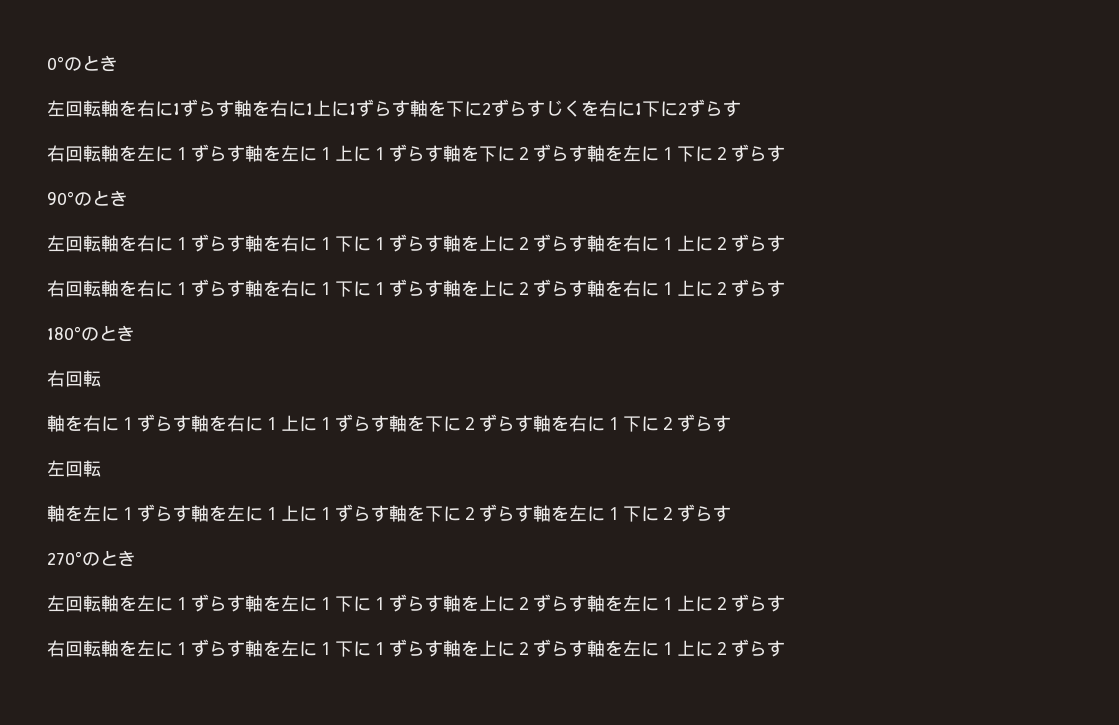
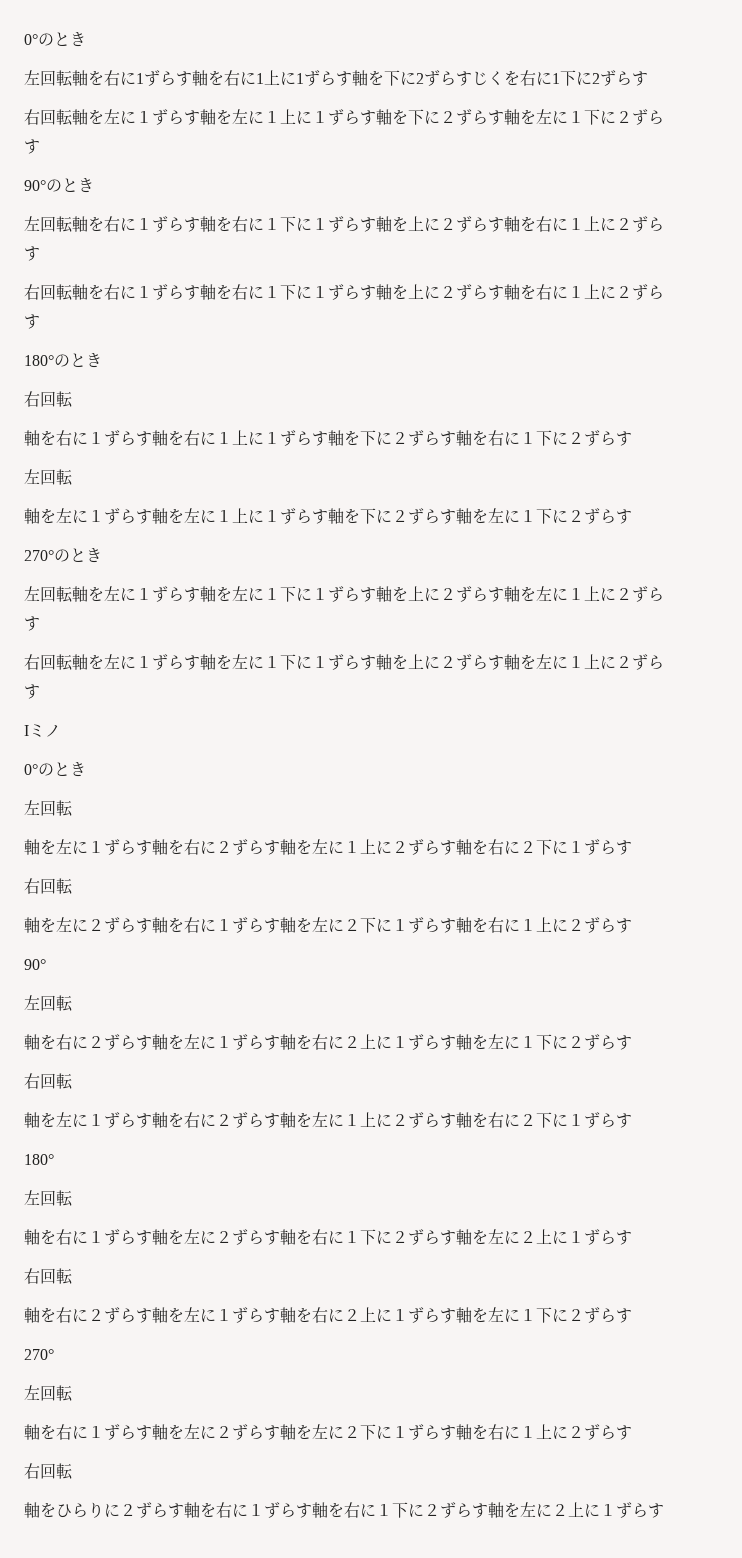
+ Iミノ
+ 0°のとき
+ 左回転
+ 軸を左に１ずらす軸を右に２ずらす軸を左に１上に２ずらす軸を右に２下に１ずらす
+ 右回転
+ 軸を左に２ずらす軸を右に１ずらす軸を左に２下に１ずらす軸を右に１上に２ずらす
+ 90°
+ 左回転
+ 軸を右に２ずらす軸を左に１ずらす軸を右に２上に１ずらす軸を左に１下に２ずらす
+ 右回転
+ 軸を左に１ずらす軸を右に２ずらす軸を左に１上に２ずらす軸を右に２下に１ずらす
+ 180°
+ 左回転
+ 軸を右に１ずらす軸を左に２ずらす軸を右に１下に２ずらす軸を左に２上に１ずらす
+ 右回転
+ 軸を右に２ずらす軸を左に１ずらす軸を右に２上に１ずらす軸を左に１下に２ずらす
+ 270°
+ 左回転
+ 軸を右に１ずらす軸を左に２ずらす軸を左に２下に１ずらす軸を右に１上に２ずらす
+ 右回転
+ 軸をひらりに２ずらす軸を右に１ずらす軸を右に１下に２ずらす軸を左に２上に１ずらす

